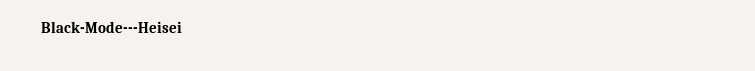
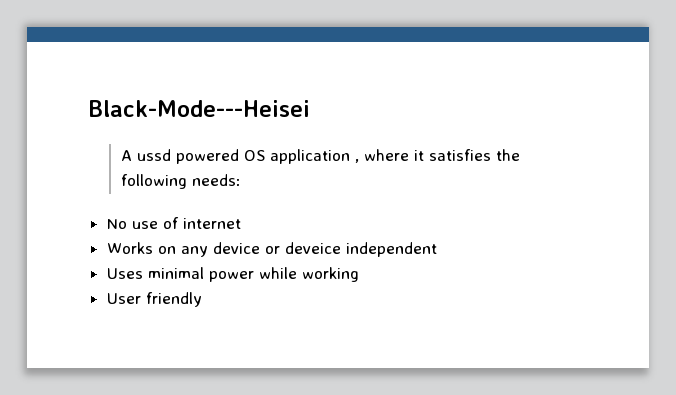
+ A ussd powered OS application , where it satisfies the following needs:
+ No use of internet
+ Works on any device or deveice independent
+ Uses minimal power while working
+ User friendly

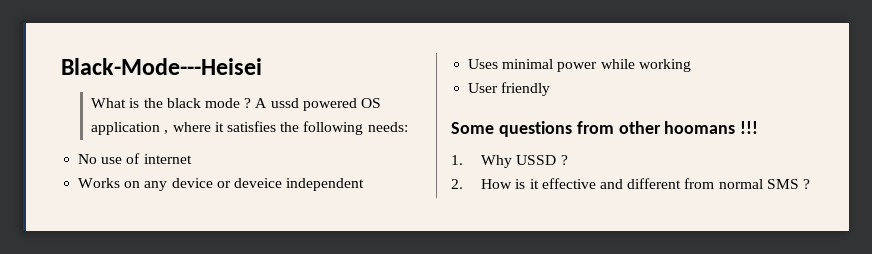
+ What is the black mode ?
+ Some questions from other hoomans !!!
+ 1. Why USSD ?
+ 2. How is it effective and different from normal SMS ?

